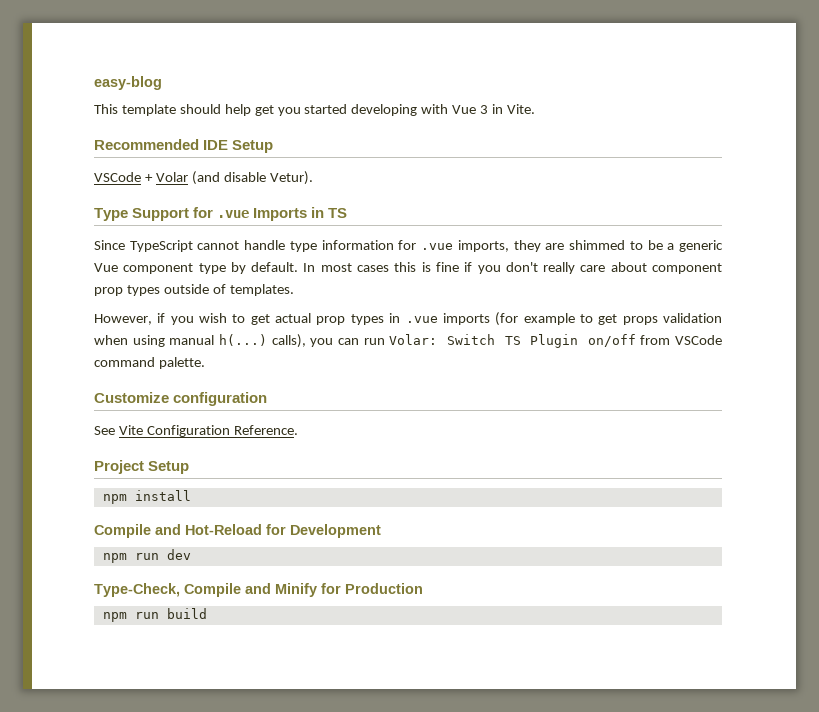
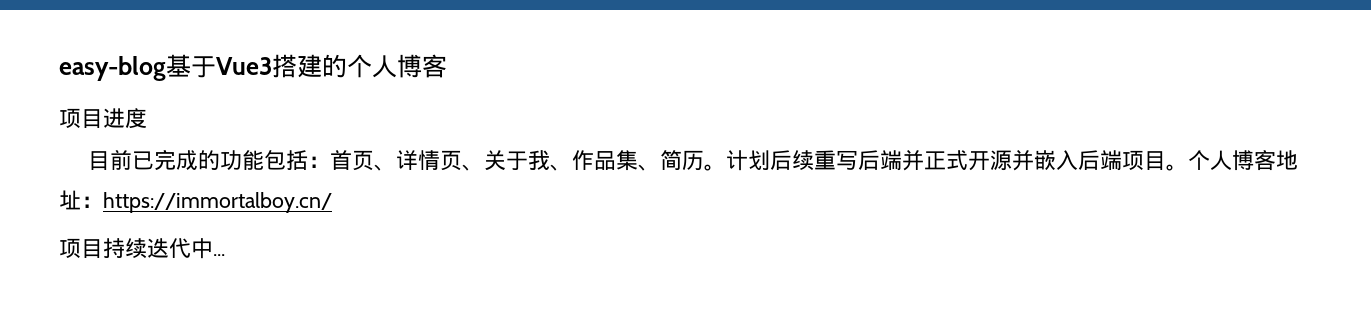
- easy-blog
- This template should help get you started developing with Vue 3 in Vite.
- Recommended IDE Setup
- VSCode + Volar (and disable Vetur).
- Type Support for .vue Imports in TS
- Since TypeScript cannot handle type information for .vue imports, they are shimmed to be a generic Vue component type by default. In most cases this is fine if you don't really care about component prop types outside of templates.
- However, if you wish to get actual prop types in .vue imports (for example to get props validation when using manual h(...) calls), you can run Volar: Switch TS Plugin on/off from VSCode command palette.
- Customize configuration
- See Vite Configuration Reference.
- Project Setup
- npm install
- Compile and Hot-Reload for Development
- npm run dev
- Type-Check, Compile and Minify for Production
- npm run build
+ easy-blog基于Vue3搭建的个人博客
+ 项目进度
+ 目前已完成的功能包括：首页、详情页、关于我、作品集、简历。计划后续重写后端并正式开源并嵌入后端项目。个人博客地址：https://immortalboy.cn/
+ 项目持续迭代中...

